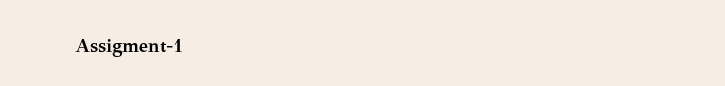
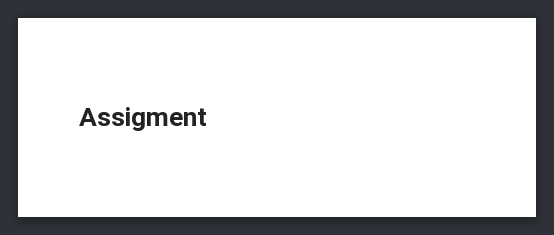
- Assigment-1
+ Assigment

